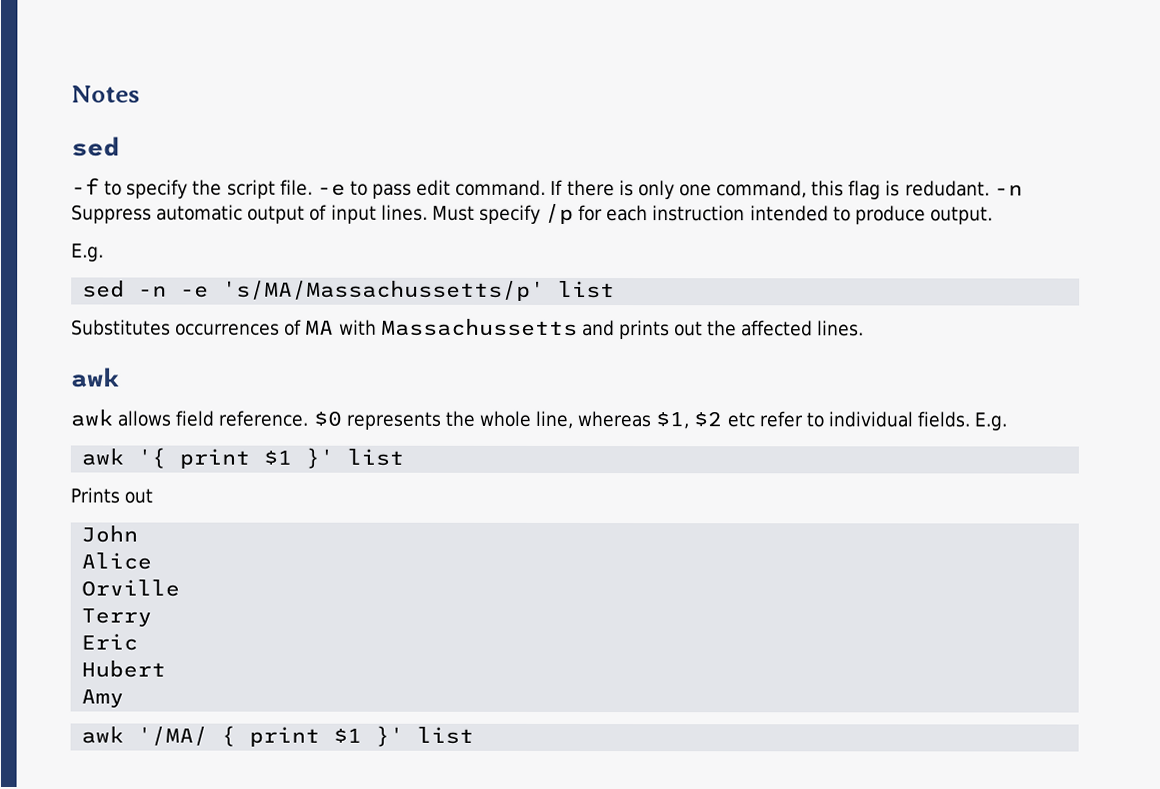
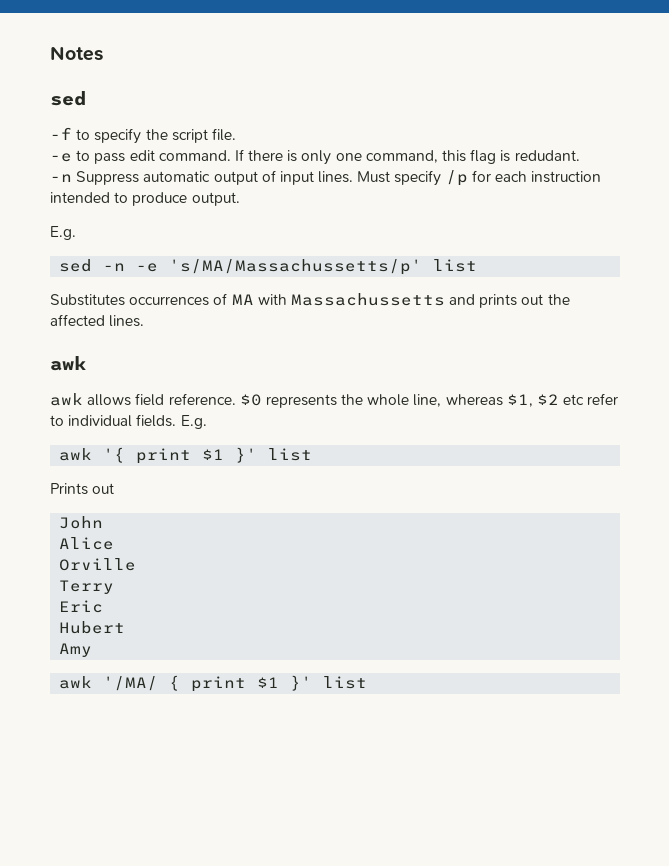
- -f to specify the script file. -e to pass edit command.
+ -f to specify the script file.
+ -e to pass edit command.
- If there is only one command, this flag is redudant. -n Suppress automatic output of input lines.
+ If there is only one command, this flag is redudant.
+ -n Suppress automatic output of input lines.

